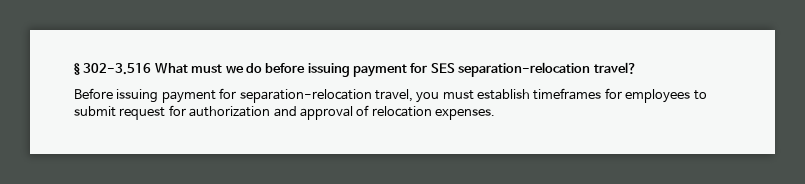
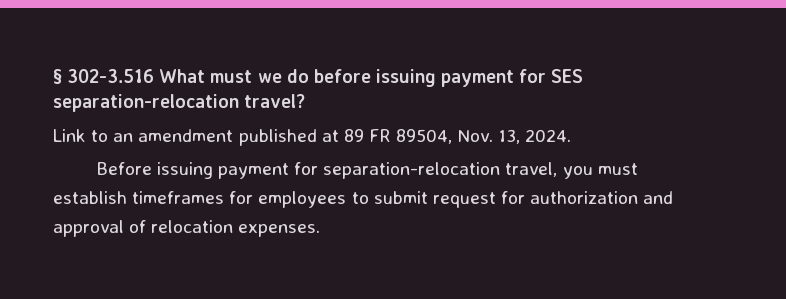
+ Link to an amendment published at 89 FR 89504, Nov. 13, 2024.

